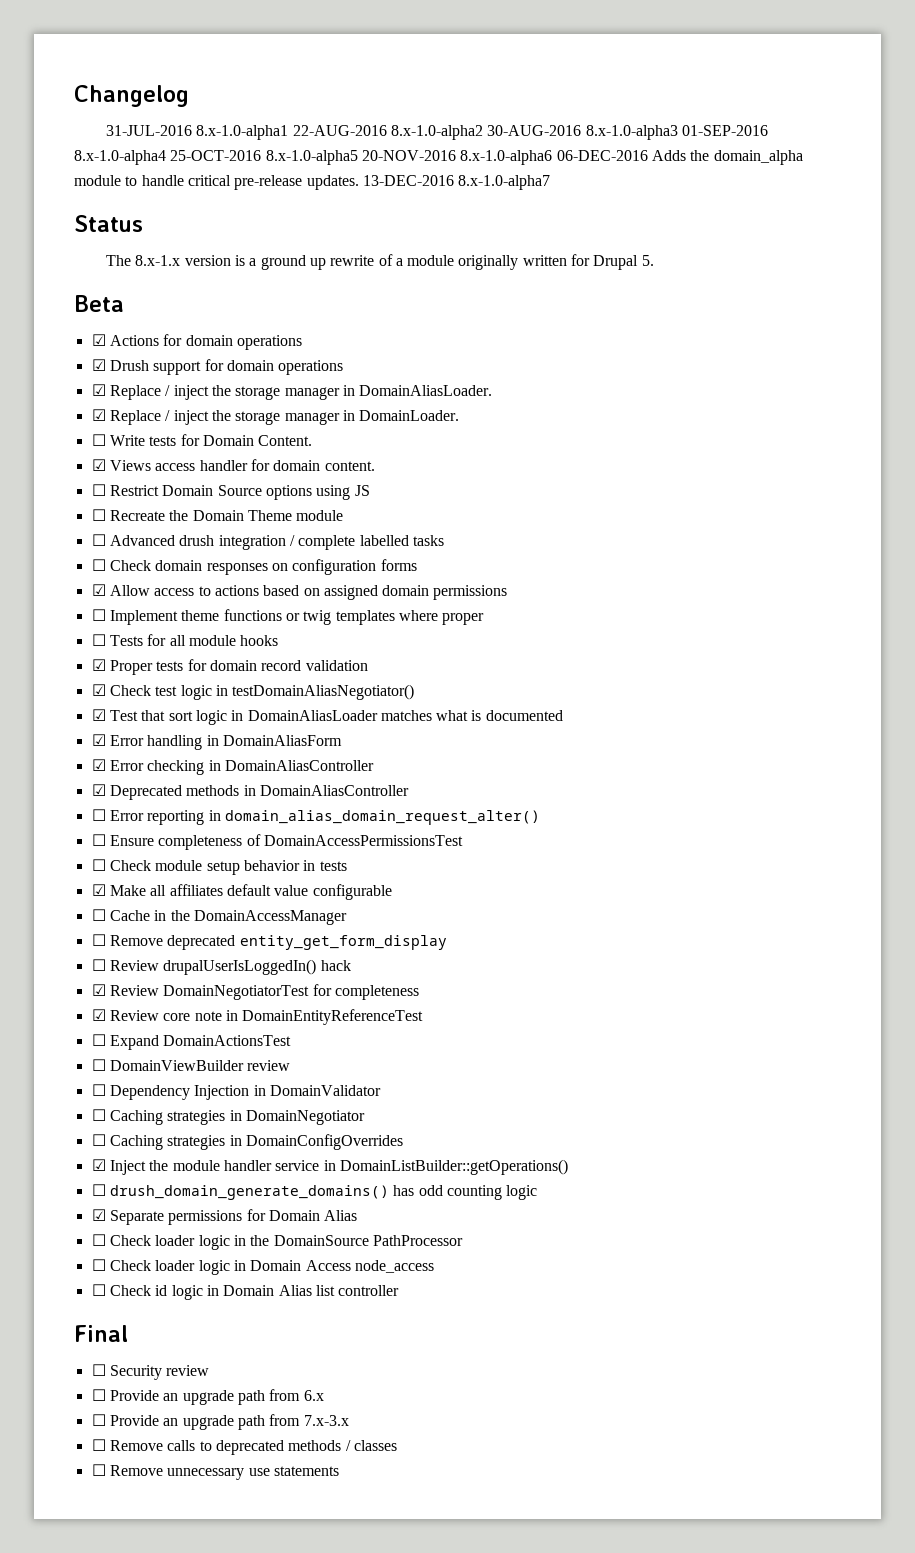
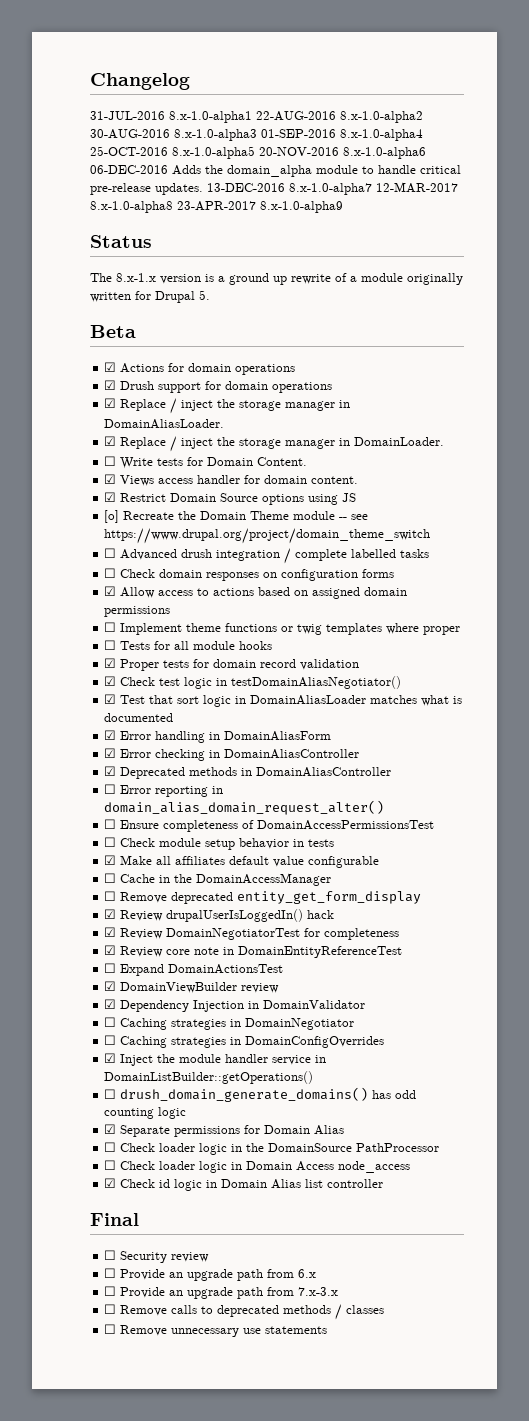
- 13-DEC-2016 8.x-1.0-alpha7
+ 13-DEC-2016 8.x-1.0-alpha7 12-MAR-2017 8.x-1.0-alpha8 23-APR-2017 8.x-1.0-alpha9
- ☐ Restrict Domain Source options using JS
+ ☑ Restrict Domain Source options using JS
- ☐ Recreate the Domain Theme module
+ [o] Recreate the Domain Theme module -- see https://www.drupal.org/project/domain_theme_switch
- ☐ Review drupalUserIsLoggedIn() hack
+ ☑ Review drupalUserIsLoggedIn() hack
- ☐ DomainViewBuilder review
+ ☑ DomainViewBuilder review
- ☐ Dependency Injection in DomainValidator
+ ☑ Dependency Injection in DomainValidator
- ☐ Check id logic in Domain Alias list controller
+ ☑ Check id logic in Domain Alias list controller

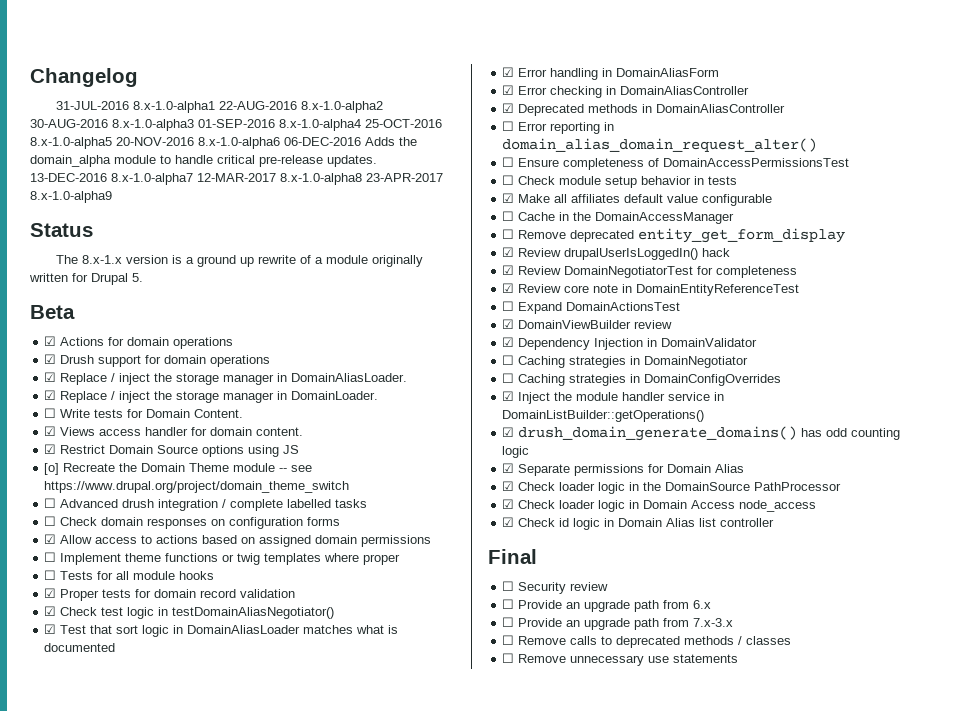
- ☐ drush_domain_generate_domains() has odd counting logic
+ ☑ drush_domain_generate_domains() has odd counting logic
- ☐ Check loader logic in the DomainSource PathProcessor
+ ☑ Check loader logic in the DomainSource PathProcessor
- ☐ Check loader logic in Domain Access node_access
+ ☑ Check loader logic in Domain Access node_access

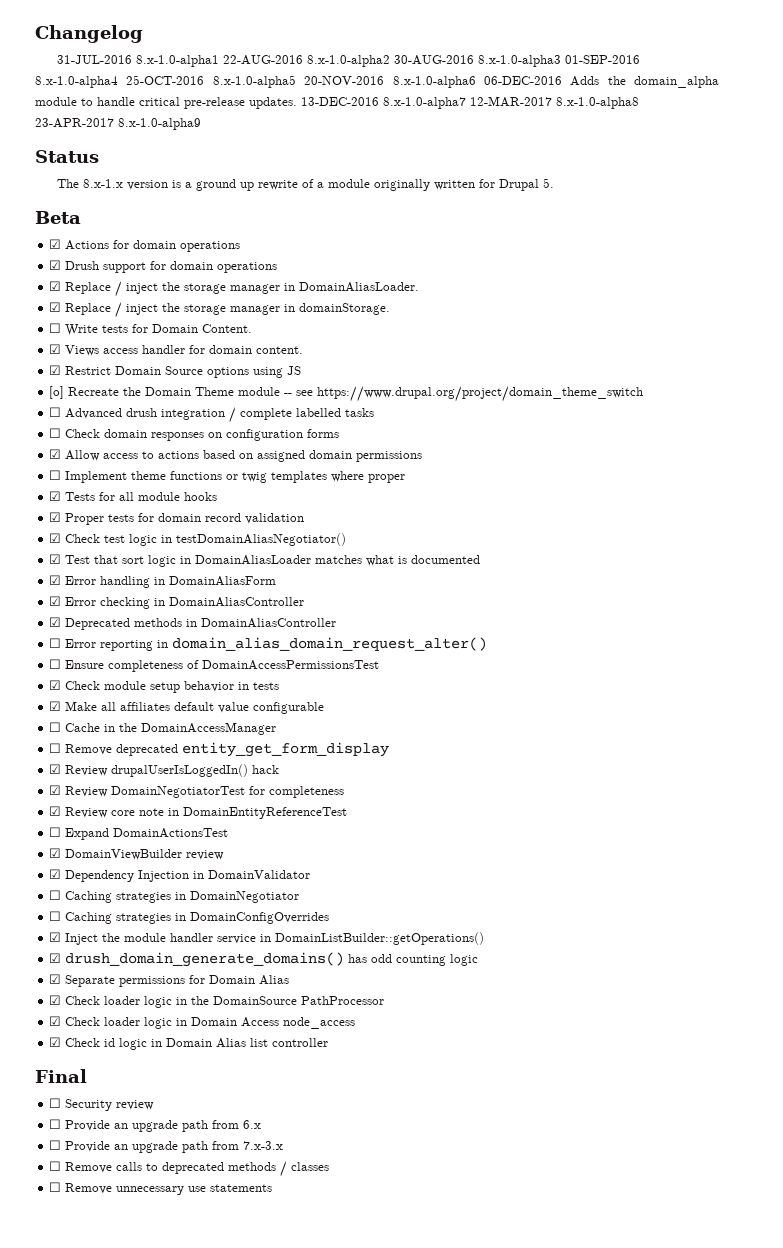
- ☑ Replace / inject the storage manager in DomainLoader.
+ ☑ Replace / inject the storage manager in domainStorage.
- ☐ Tests for all module hooks
+ ☑ Tests for all module hooks
- ☐ Check module setup behavior in tests
+ ☑ Check module setup behavior in tests

